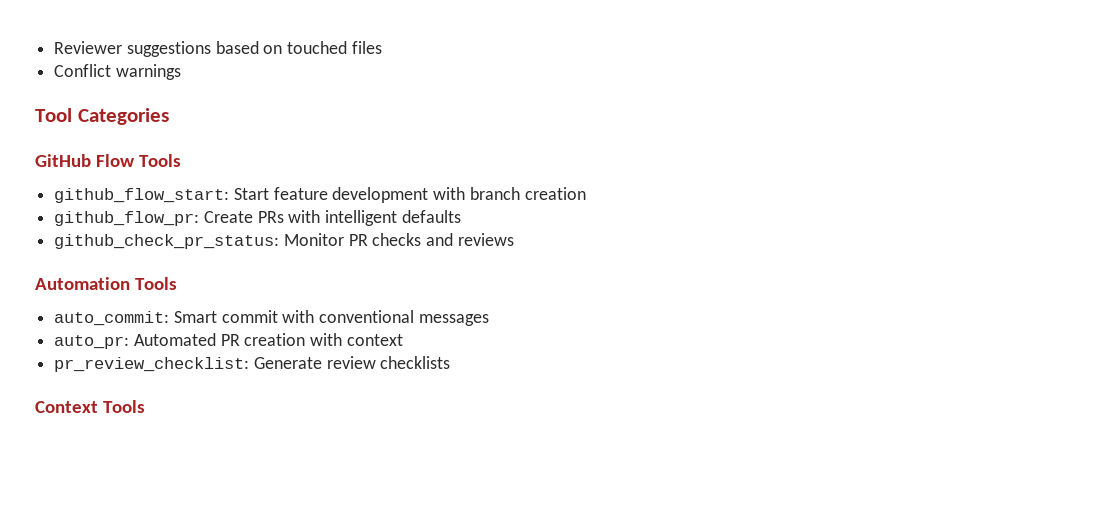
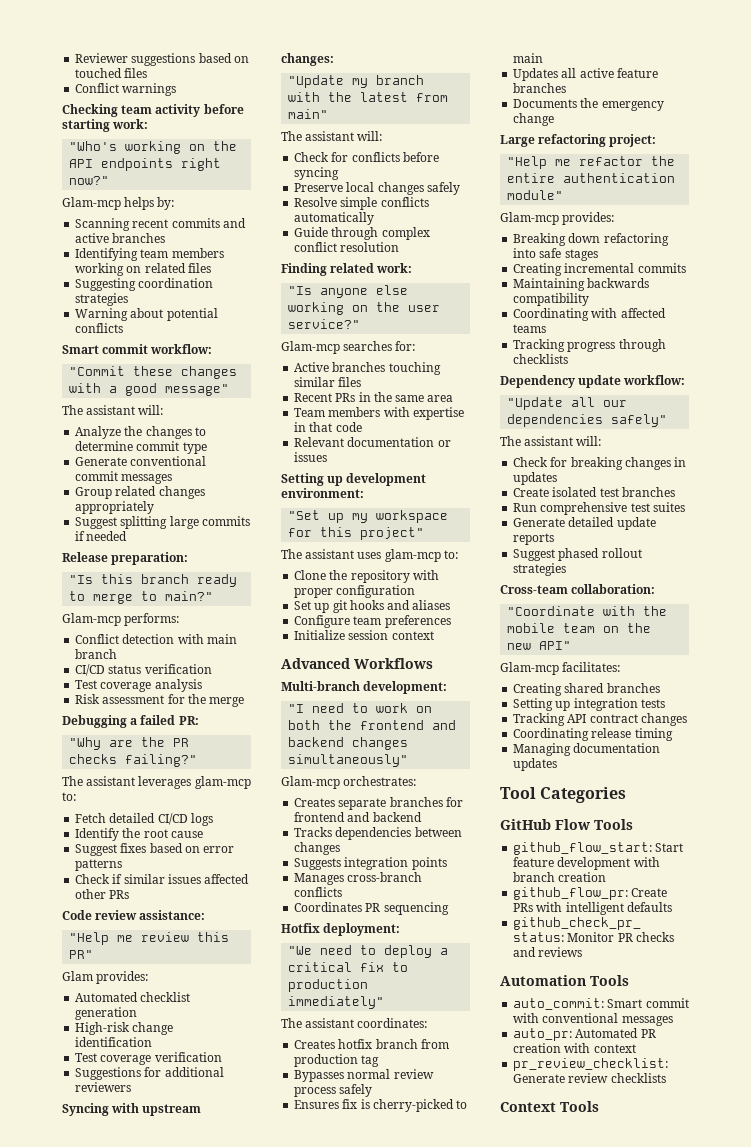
+ Checking team activity before starting work:
+ "Who's working on the API endpoints right now?"
+ Glam-mcp helps by:
+ Scanning recent commits and active branches
+ Identifying team members working on related files
+ Suggesting coordination strategies
+ Warning about potential conflicts
+ Smart commit workflow:
+ "Commit these changes with a good message"
+ The assistant will:
+ Analyze the changes to determine commit type
+ Generate conventional commit messages
+ Group related changes appropriately
+ Suggest splitting large commits if needed
+ Release preparation:
+ "Is this branch ready to merge to main?"
+ Glam-mcp performs:
+ Conflict detection with main branch
+ CI/CD status verification
+ Test coverage analysis
+ Risk assessment for the merge
+ Debugging a failed PR:
+ "Why are the PR checks failing?"
+ The assistant leverages glam-mcp to:
+ Fetch detailed CI/CD logs
+ Identify the root cause
+ Suggest fixes based on error patterns
+ Check if similar issues affected other PRs
+ Code review assistance:
+ "Help me review this PR"
+ Glam provides:
+ Automated checklist generation
+ High-risk change identification
+ Test coverage verification
+ Suggestions for additional reviewers
+ Syncing with upstream changes:
+ "Update my branch with the latest from main"
+ The assistant will:
+ Check for conflicts before syncing
+ Preserve local changes safely
+ Resolve simple conflicts automatically
+ Guide through complex conflict resolution
+ Finding related work:
+ "Is anyone else working on the user service?"
+ Glam-mcp searches for:
+ Active branches touching similar files
+ Recent PRs in the same area
+ Team members with expertise in that code
+ Relevant documentation or issues
+ Setting up development environment:
+ "Set up my workspace for this project"
+ The assistant uses glam-mcp to:
+ Clone the repository with proper configuration
+ Set up git hooks and aliases
+ Configure team preferences
+ Initialize session context
+ Advanced Workflows
+ Multi-branch development:
+ "I need to work on both the frontend and backend changes simultaneously"
+ Glam-mcp orchestrates:
+ Creates separate branches for frontend and backend
+ Tracks dependencies between changes
+ Suggests integration points
+ Manages cross-branch conflicts
+ Coordinates PR sequencing
+ Hotfix deployment:
+ "We need to deploy a critical fix to production immediately"
+ The assistant coordinates:
+ Creates hotfix branch from production tag
+ Bypasses normal review process safely
+ Ensures fix is cherry-picked to main
+ Updates all active feature branches
+ Documents the emergency change
+ Large refactoring project:
+ "Help me refactor the entire authentication module"
+ Glam-mcp provides:
+ Breaking down refactoring into safe stages
+ Creating incremental commits
+ Maintaining backwards compatibility
+ Coordinating with affected teams
+ Tracking progress through checklists
+ Dependency update workflow:
+ "Update all our dependencies safely"
+ The assistant will:
+ Check for breaking changes in updates
+ Create isolated test branches
+ Run comprehensive test suites
+ Generate detailed update reports
+ Suggest phased rollout strategies
+ Cross-team collaboration:
+ "Coordinate with the mobile team on the new API"
+ Glam-mcp facilitates:
+ Creating shared branches
+ Setting up integration tests
+ Tracking API contract changes
+ Coordinating release timing
+ Managing documentation updates

